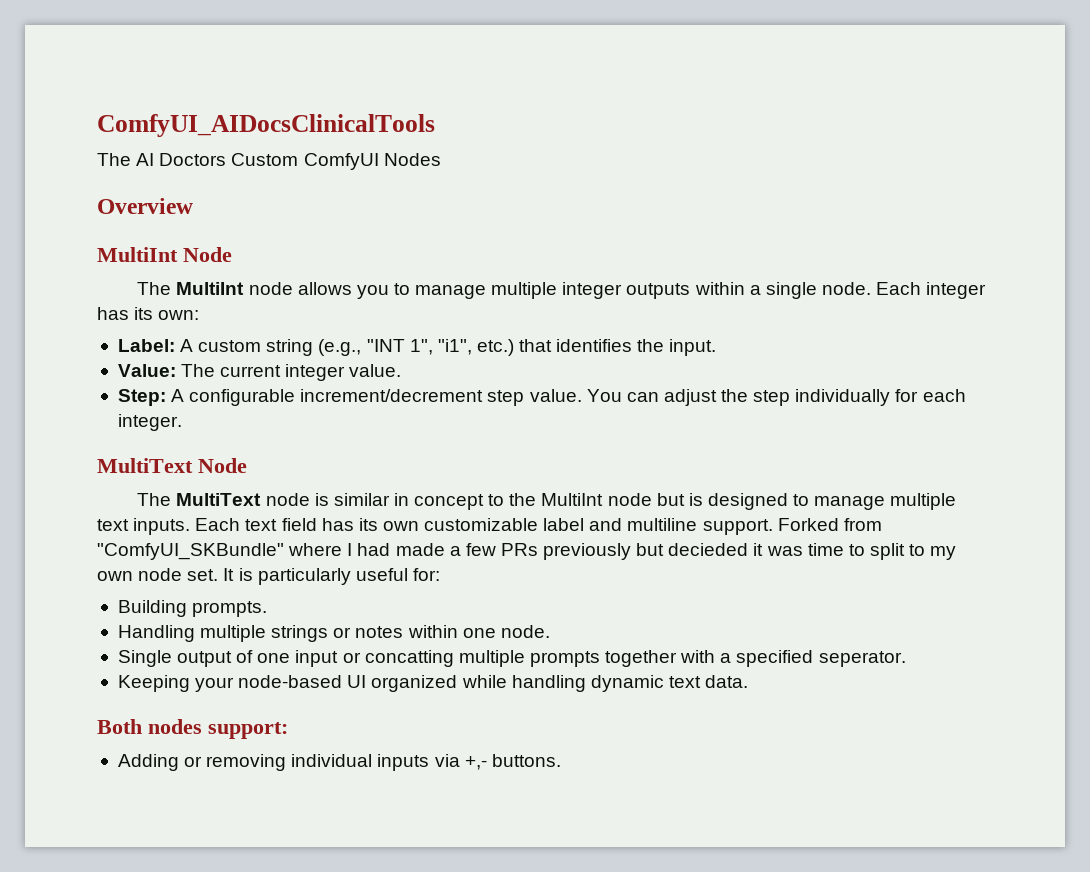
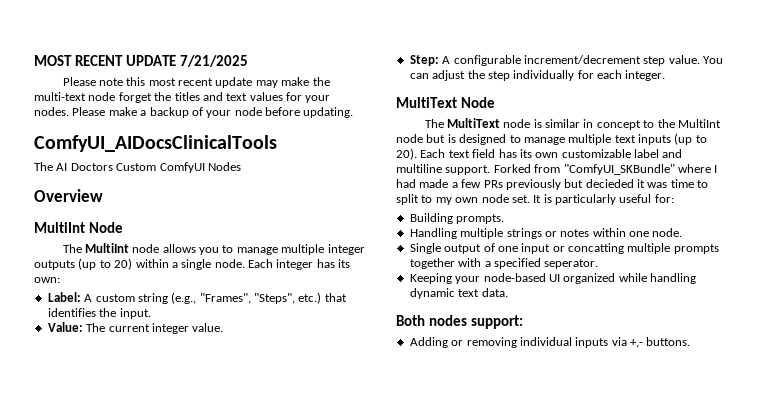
+ MOST RECENT UPDATE 7/21/2025
+ Please note this most recent update may make the multi-text node forget the titles and text values for your nodes. Please make a backup of your node before updating.
- The MultiInt node allows you to manage multiple integer outputs within a single node.
+ The MultiInt node allows you to manage multiple integer outputs (up to 20) within a single node.
- Label: A custom string (e.g., "INT 1", "i1", etc.) that identifies the input.
+ Label: A custom string (e.g., "Frames", "Steps", etc.) that identifies the input.
- The MultiText node is similar in concept to the MultiInt node but is designed to manage multiple text inputs.
+ The MultiText node is similar in concept to the MultiInt node but is designed to manage multiple text inputs (up to 20).

